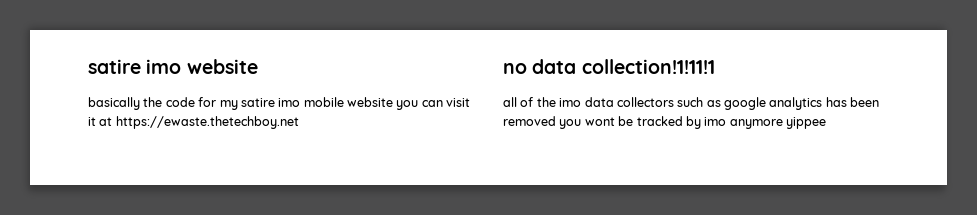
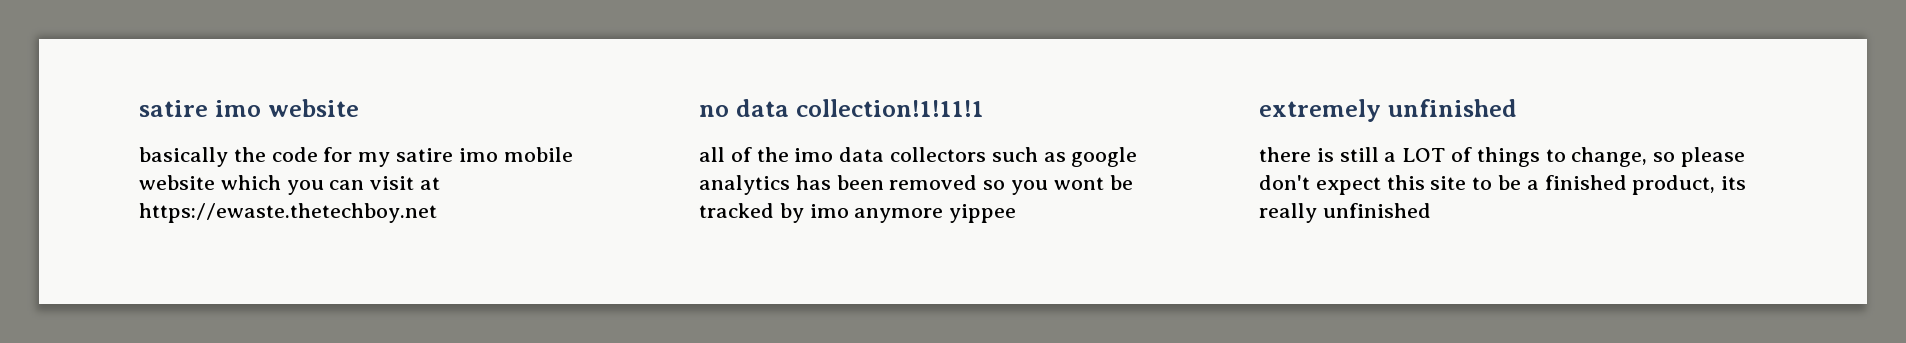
- basically the code for my satire imo mobile website you can visit it at https://ewaste.thetechboy.net
+ basically the code for my satire imo mobile website which you can visit at https://ewaste.thetechboy.net
- all of the imo data collectors such as google analytics has been removed you wont be tracked by imo anymore yippee
+ all of the imo data collectors such as google analytics has been removed so you wont be tracked by imo anymore yippee
+ extremely unfinished
+ there is still a LOT of things to change, so please don't expect this site to be a finished product, its really unfinished

